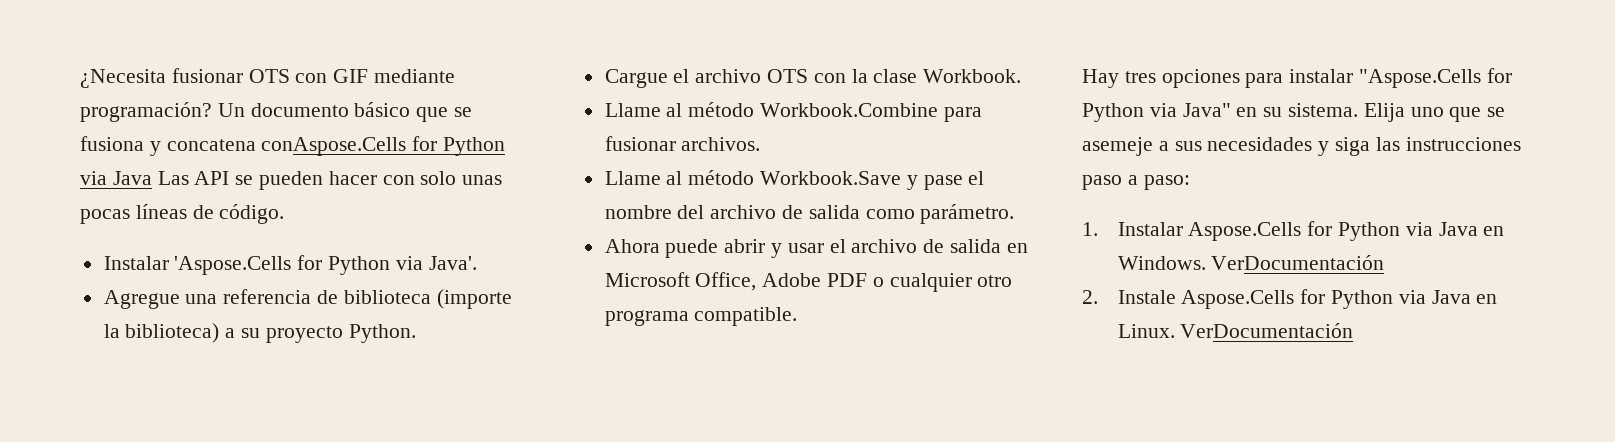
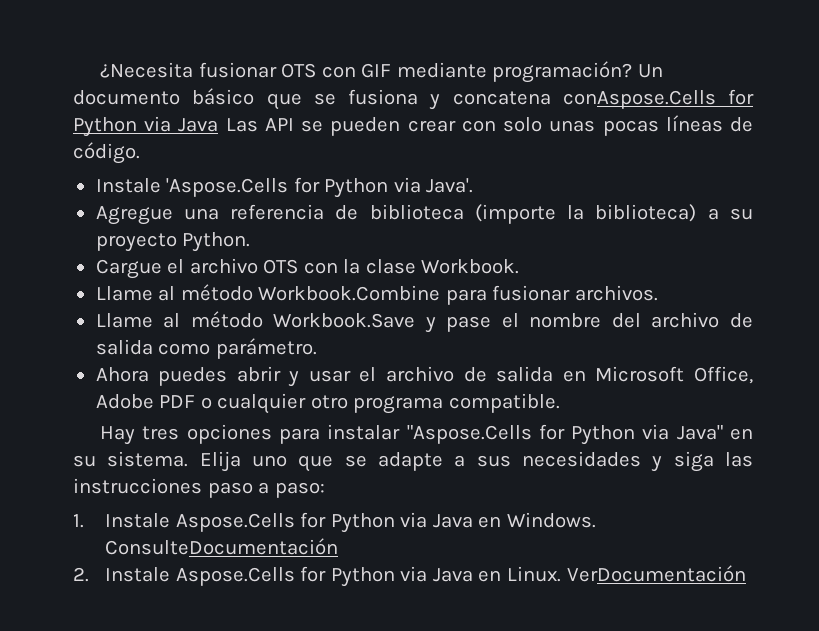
- Un documento básico que se fusiona y concatena conAspose.Cells for Python via Java Las API se pueden hacer con solo unas pocas líneas de código.
+ Un documento básico que se fusiona y concatena conAspose.Cells for Python via Java Las API se pueden crear con solo unas pocas líneas de código.
- Instalar 'Aspose.Cells for Python via Java'.
+ Instale 'Aspose.Cells for Python via Java'.
- Ahora puede abrir y usar el archivo de salida en Microsoft Office, Adobe PDF o cualquier otro programa compatible.
+ Ahora puedes abrir y usar el archivo de salida en Microsoft Office, Adobe PDF o cualquier otro programa compatible.
- Elija uno que se asemeje a sus necesidades y siga las instrucciones paso a paso:
+ Elija uno que se adapte a sus necesidades y siga las instrucciones paso a paso:
- 1. Instalar Aspose.Cells for Python via Java en Windows. VerDocumentación
+ 1. Instale Aspose.Cells for Python via Java en Windows. ConsulteDocumentación

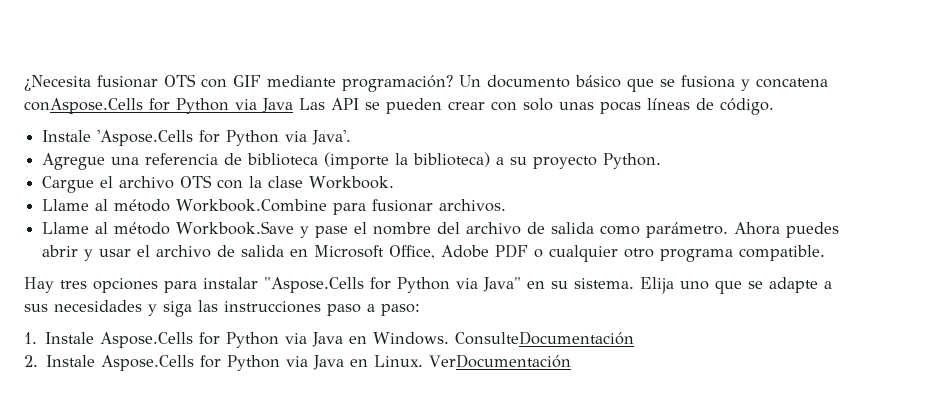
- Llame al método Workbook.Save y pase el nombre del archivo de salida como parámetro.
- Ahora puedes abrir y usar el archivo de salida en Microsoft Office, Adobe PDF o cualquier otro programa compatible.
+ Llame al método Workbook.Save y pase el nombre del archivo de salida como parámetro. Ahora puedes abrir y usar el archivo de salida en Microsoft Office, Adobe PDF o cualquier otro programa compatible.

